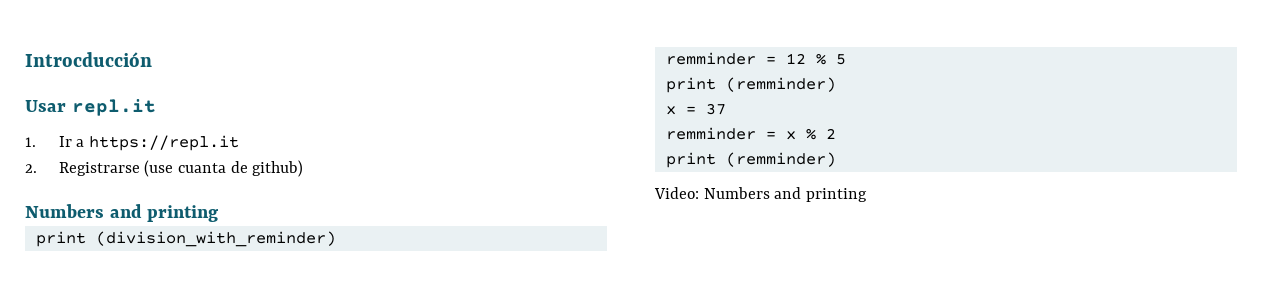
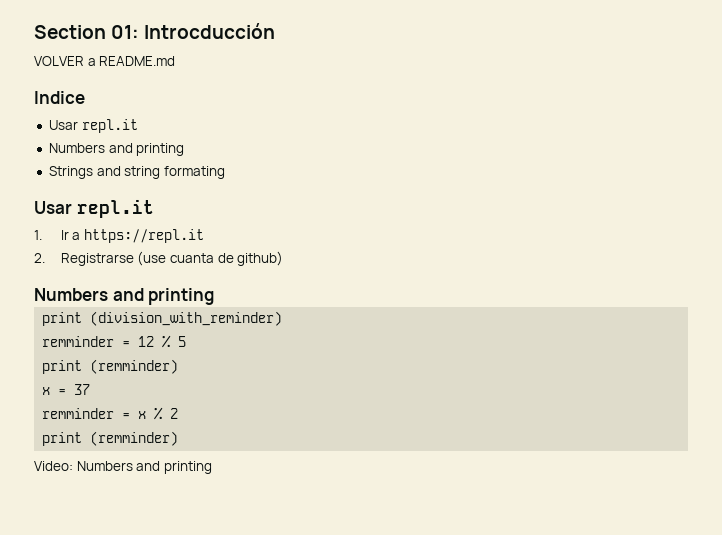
- Introcducción
+ Section 01: Introcducción
+ VOLVER a README.md
+ Indice
+ Usar repl.it
+ Numbers and printing
+ Strings and string formating

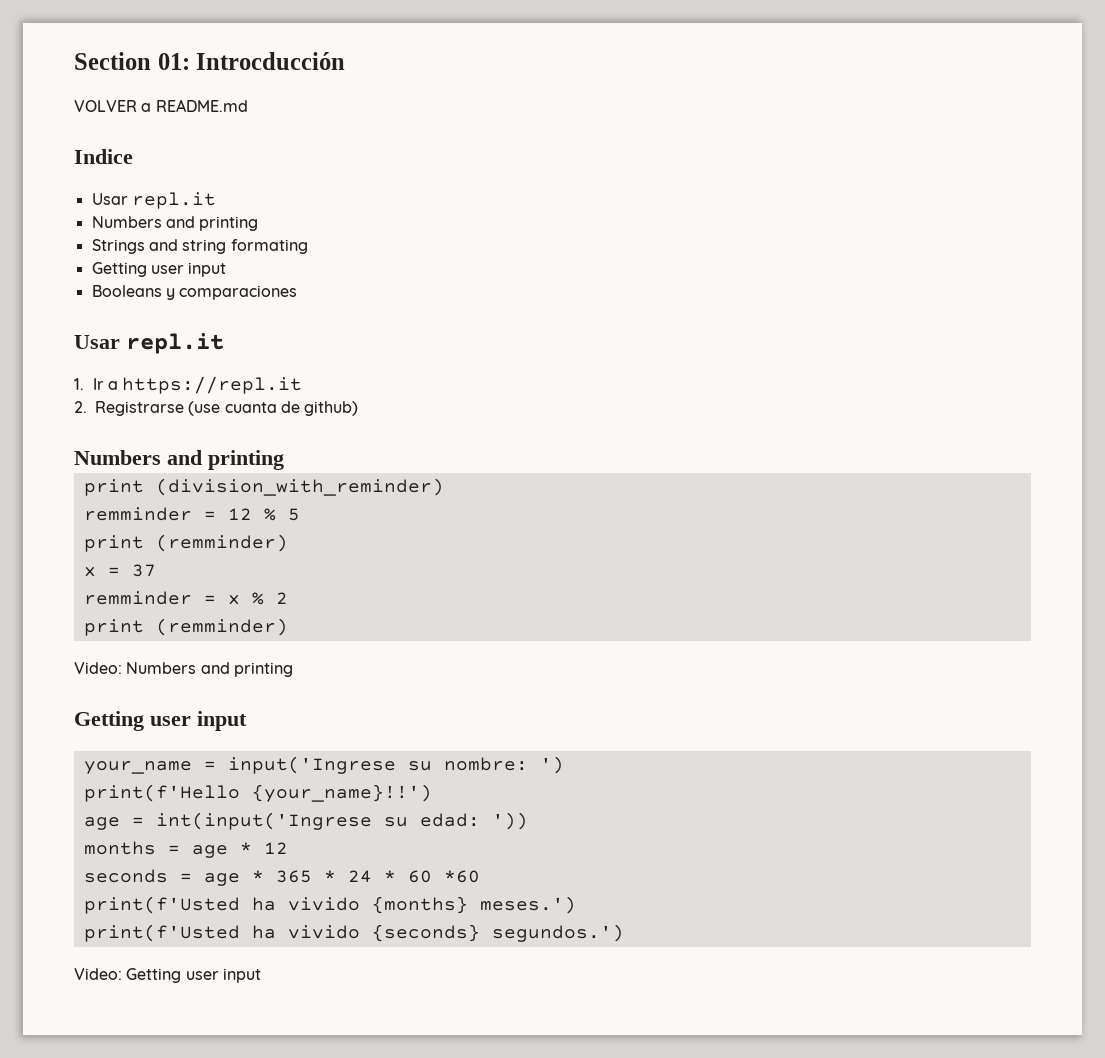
  Strings and string formating
+ Getting user input
+ Booleans y comparaciones
  Video: Numbers and printing
+ Getting user input
+ your_name = input('Ingrese su nombre: ')
+ print(f'Hello {your_name}!!')
+ age = int(input('Ingrese su edad: '))
+ months = age * 12
+ seconds = age * 365 * 24 * 60 *60
+ print(f'Usted ha vivido {months} meses.')
+ print(f'Usted ha vivido {seconds} segundos.')
+ Video: Getting user input

